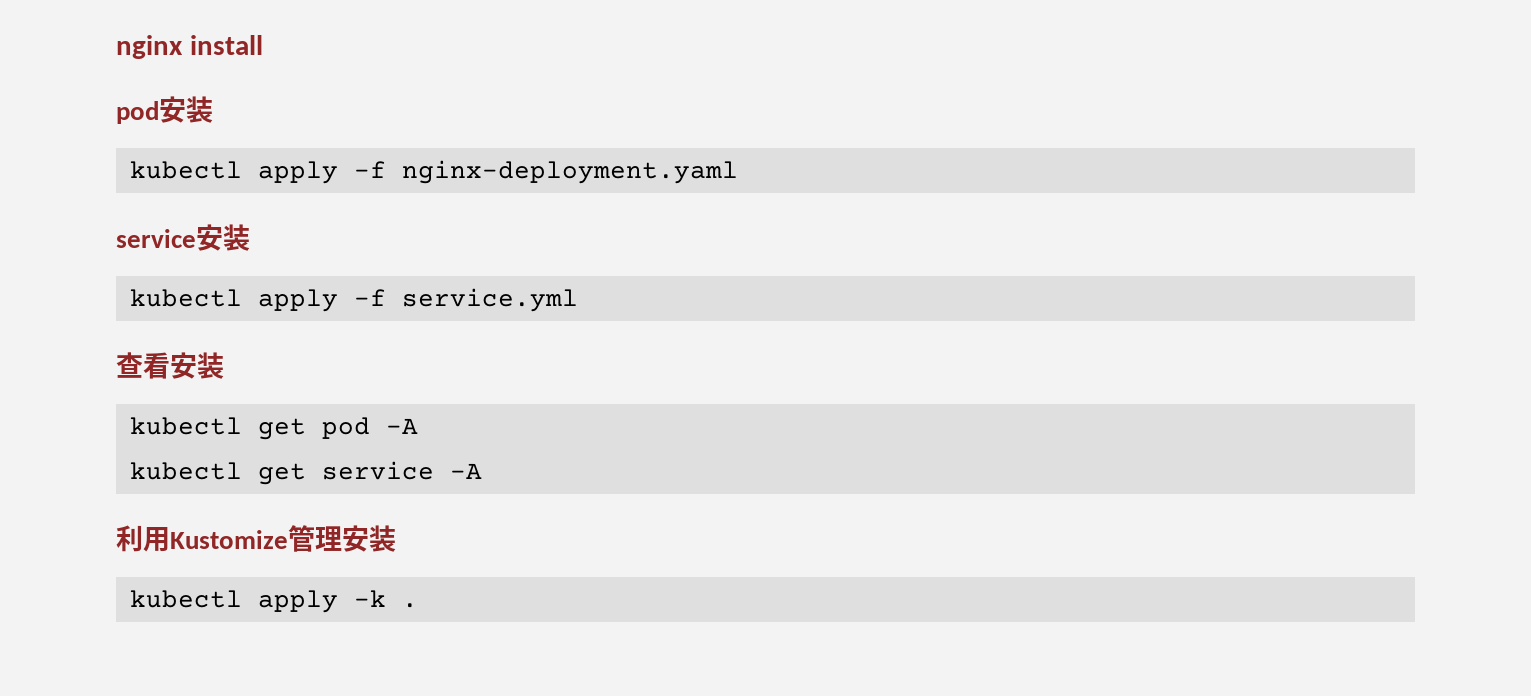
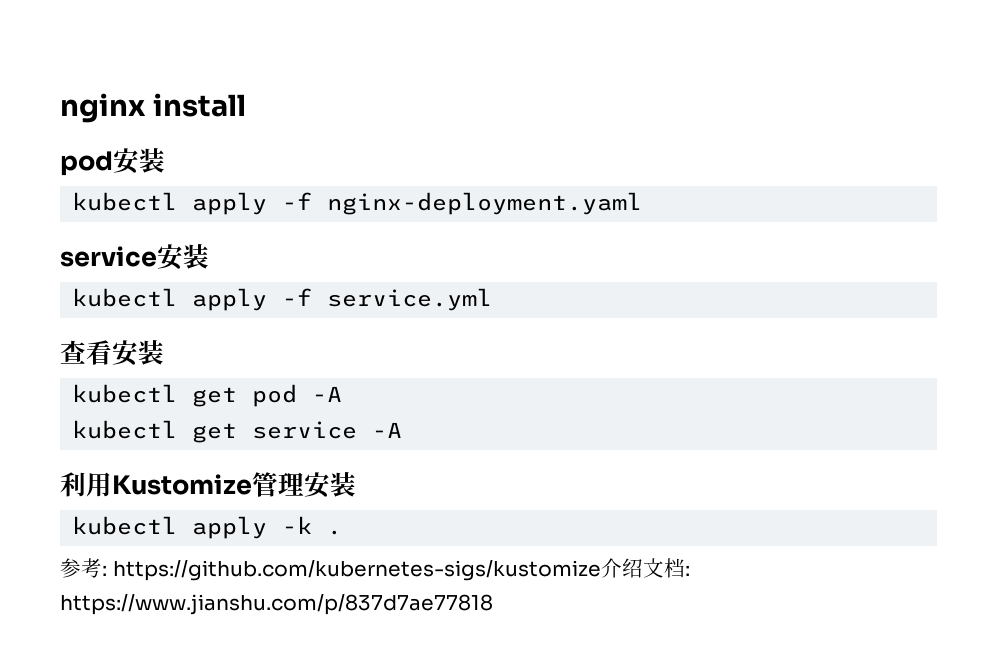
+ 参考: https://github.com/kubernetes-sigs/kustomize介绍文档: https://www.jianshu.com/p/837d7ae77818

